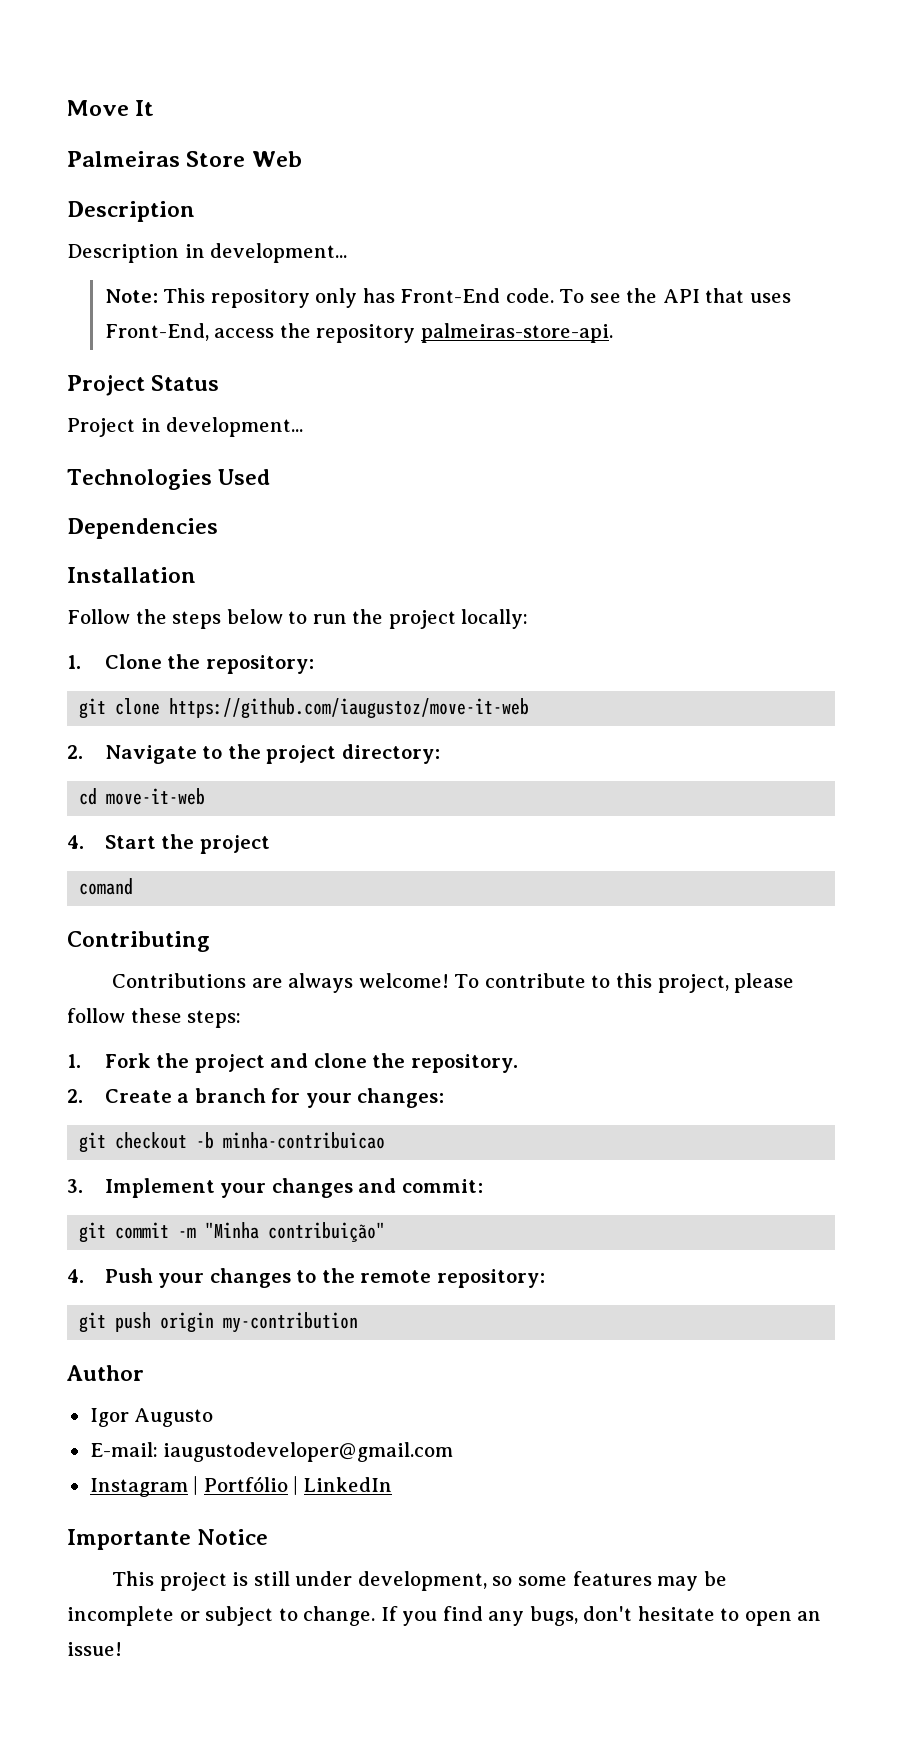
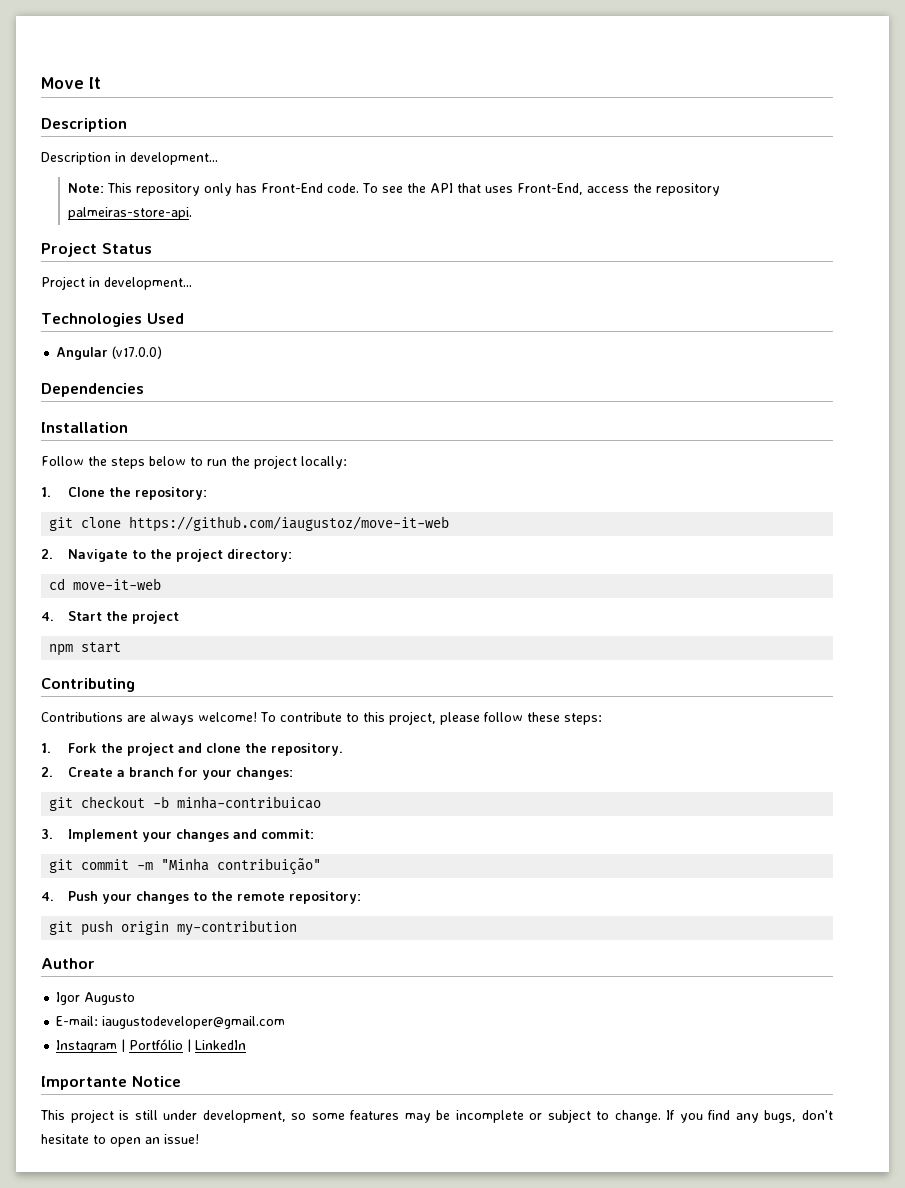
- Palmeiras Store Web
+ Angular (v17.0.0)
- comand
+ npm start

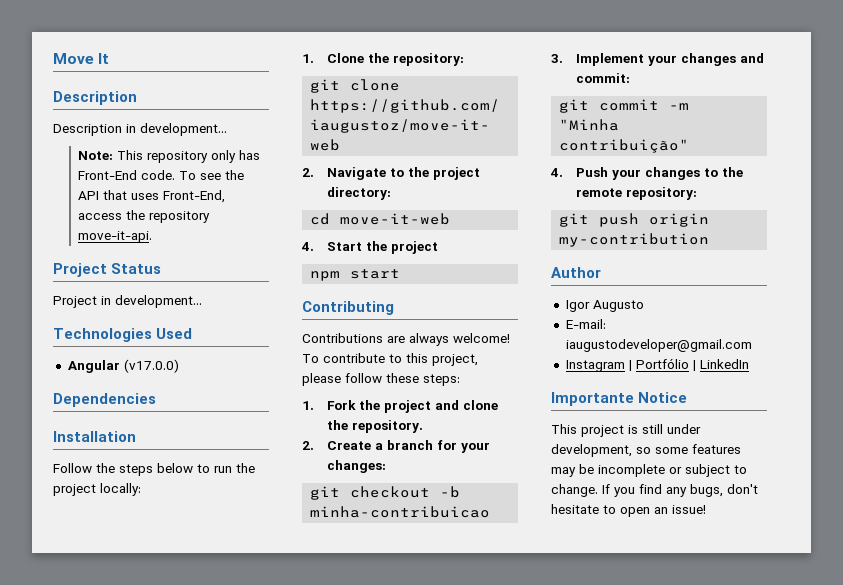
- To see the API that uses Front-End, access the repository palmeiras-store-api.
+ To see the API that uses Front-End, access the repository move-it-api.

